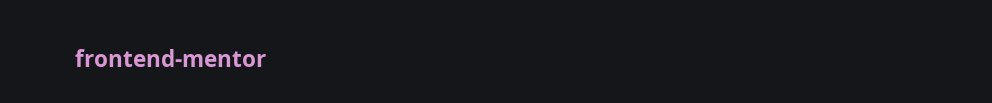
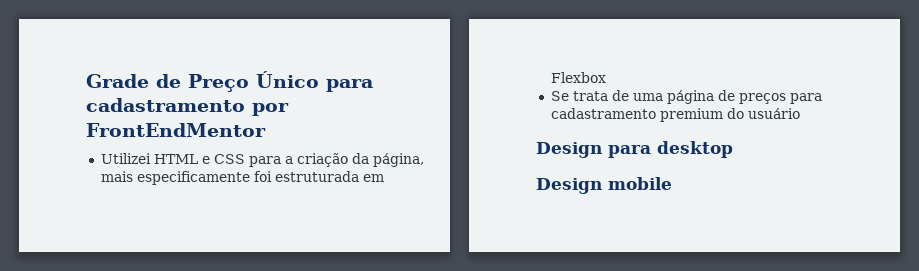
- frontend-mentor
+ Grade de Preço Único para cadastramento por FrontEndMentor
+ Utilizei HTML e CSS para a criação da página, mais especificamente foi estruturada em Flexbox
+ Se trata de uma página de preços para cadastramento premium do usuário
+ Design para desktop
+ Design mobile

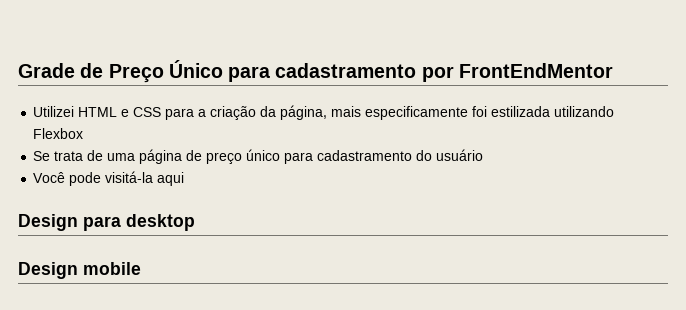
- Utilizei HTML e CSS para a criação da página, mais especificamente foi estruturada em Flexbox
+ Utilizei HTML e CSS para a criação da página, mais especificamente foi estilizada utilizando Flexbox
- Se trata de uma página de preços para cadastramento premium do usuário
+ Se trata de uma página de preço único para cadastramento do usuário
+ Você pode visitá-la aqui

